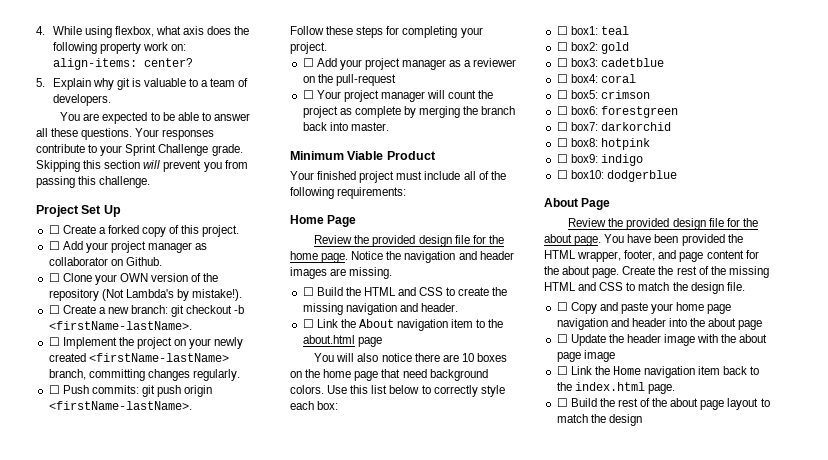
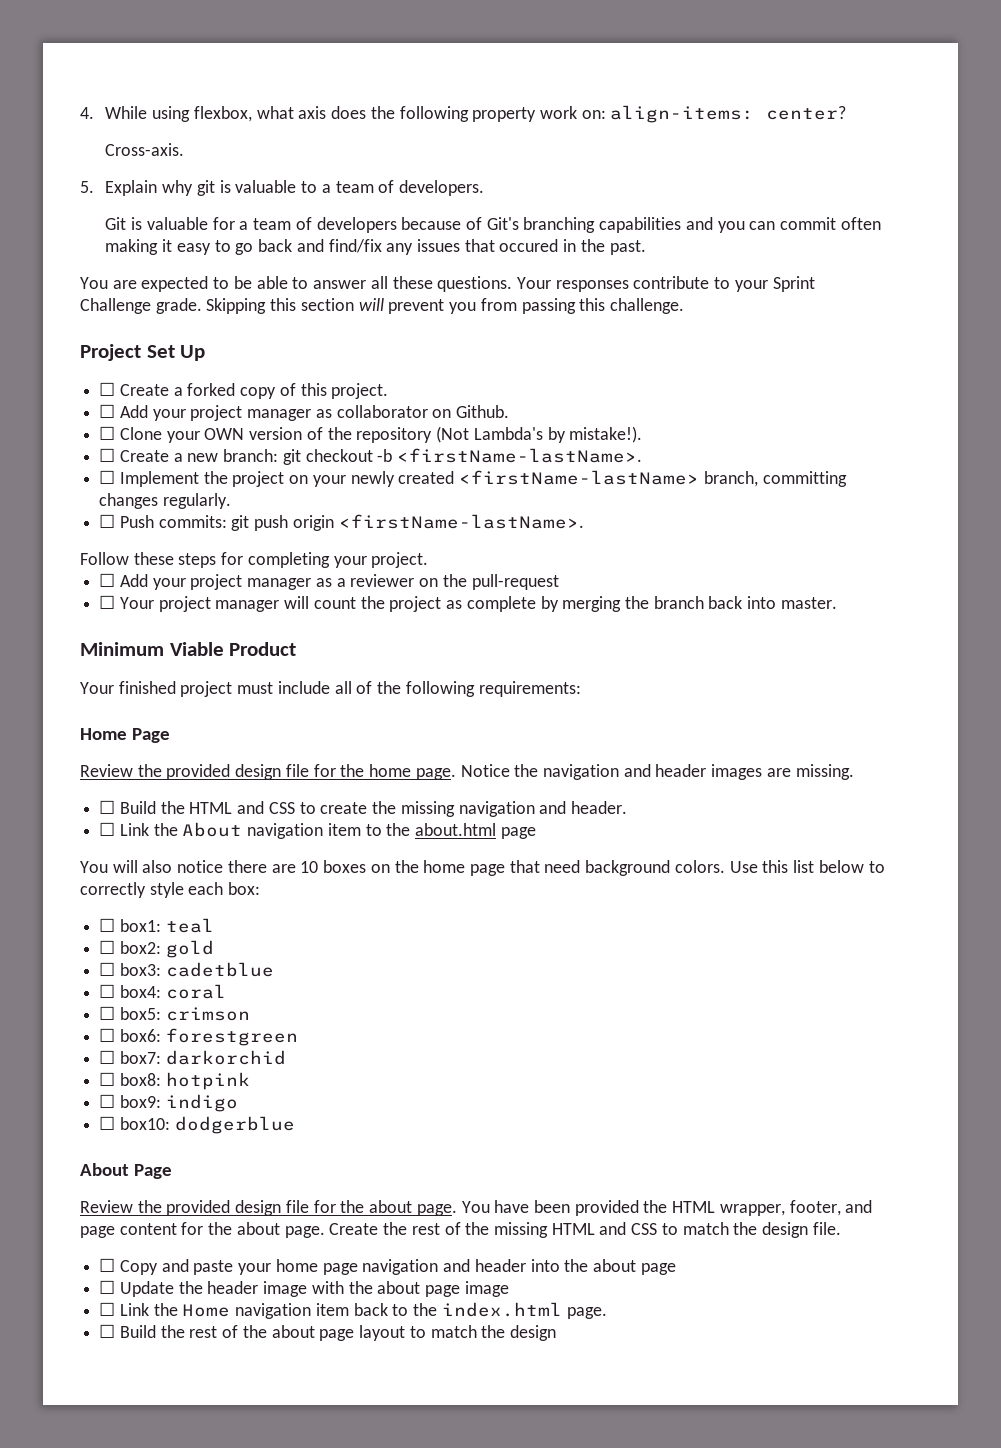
+ Cross-axis.
+ Git is valuable for a team of developers because of Git's branching capabilities and you can commit often making it easy to go back and find/fix any issues that occured in the past.

